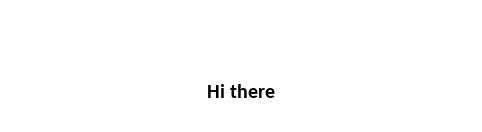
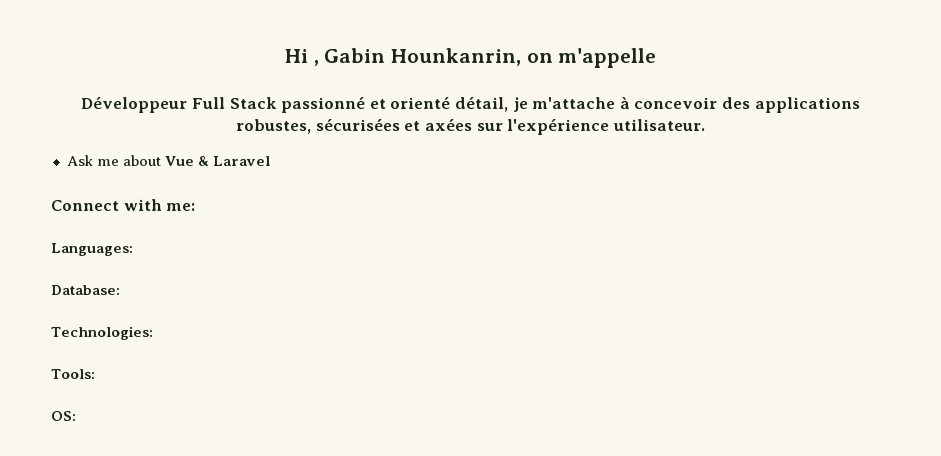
- Hi there
+ Hi , Gabin Hounkanrin, on m'appelle
+ Développeur Full Stack passionné et orienté détail, je m'attache à concevoir des applications robustes, sécurisées et axées sur l'expérience utilisateur.
+ Ask me about Vue & Laravel
+ Connect with me:
+ Languages:
+ Database:
+ Technologies:
+ Tools:
+ OS:

